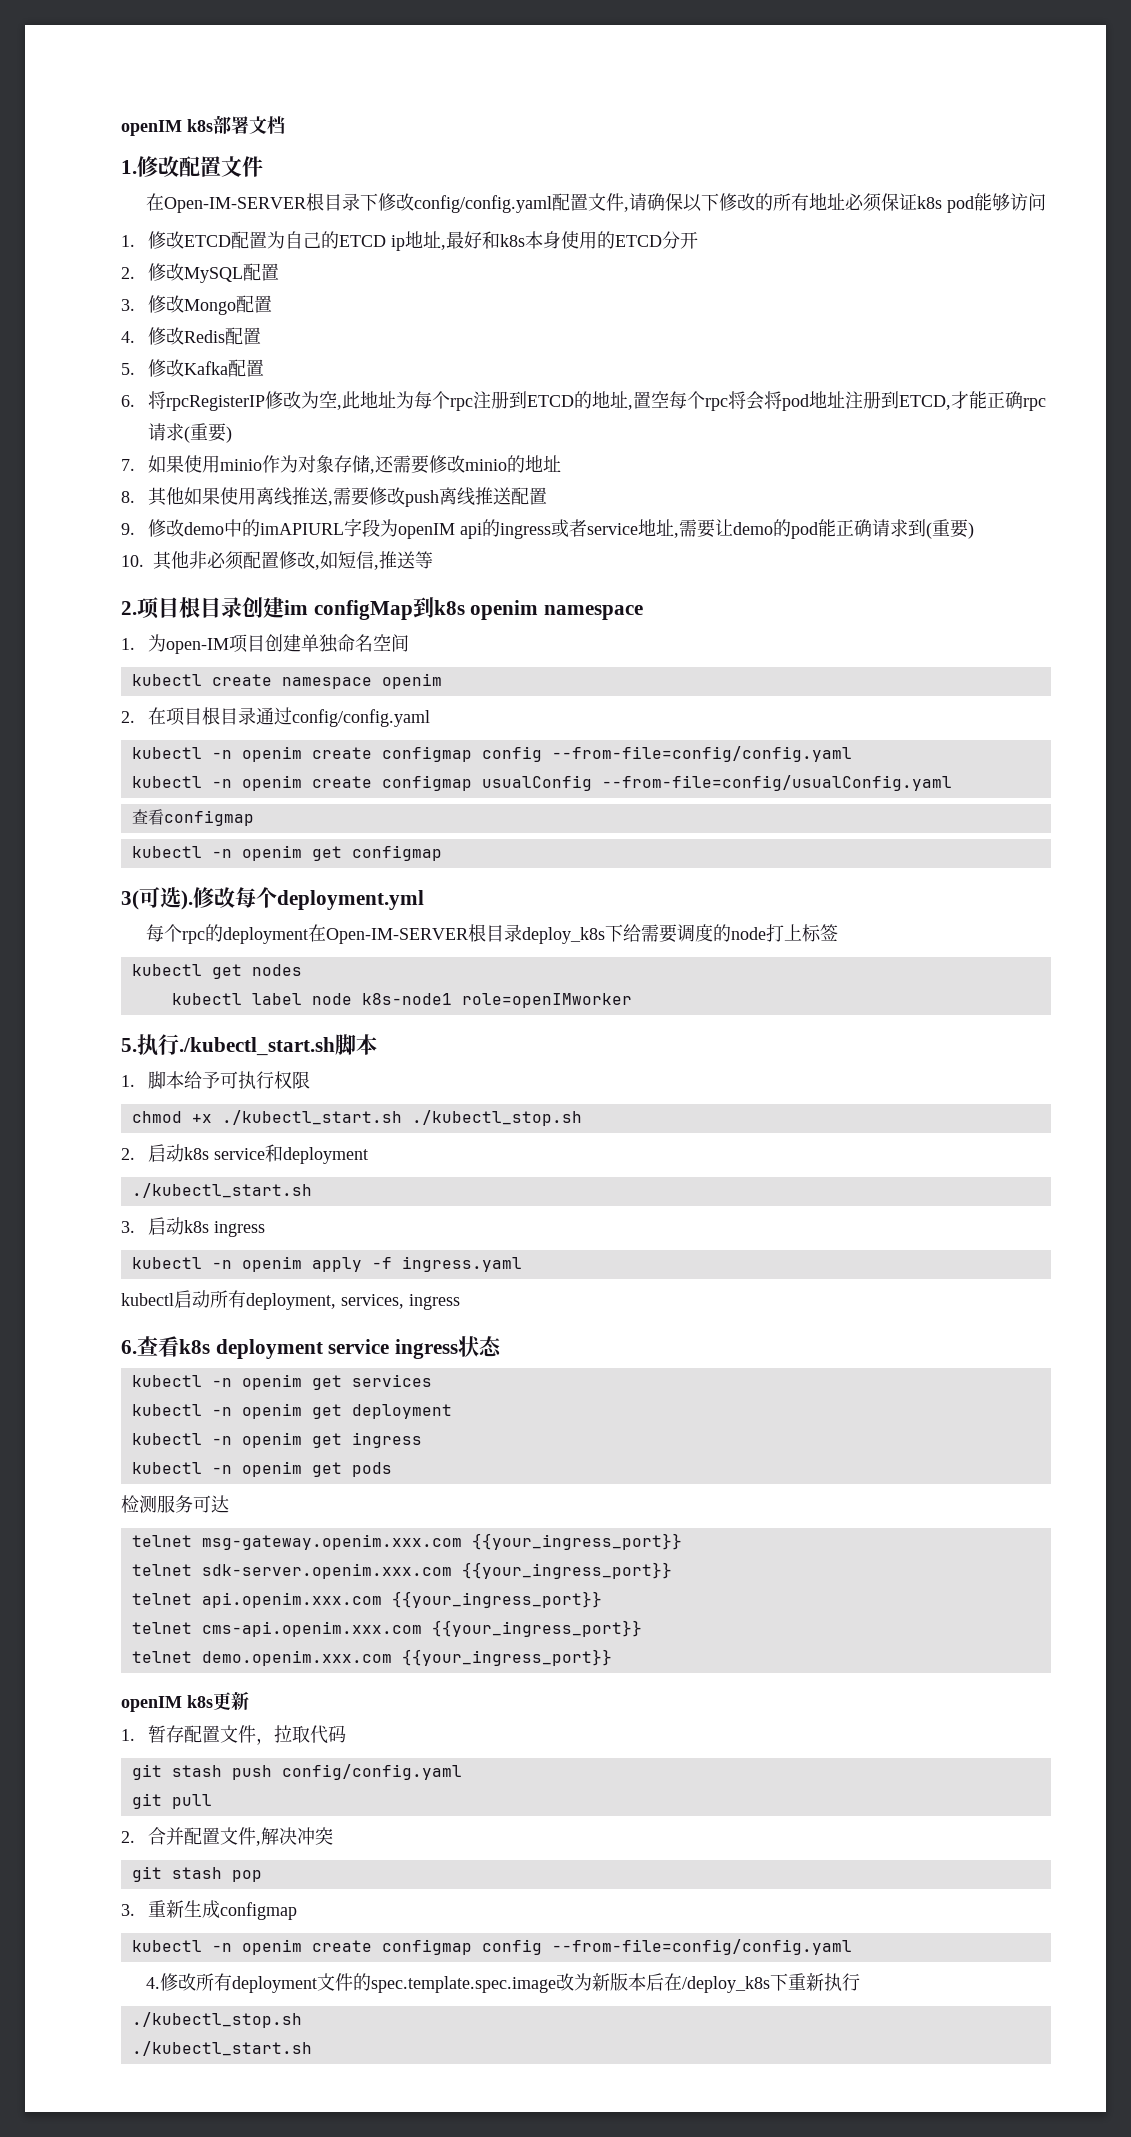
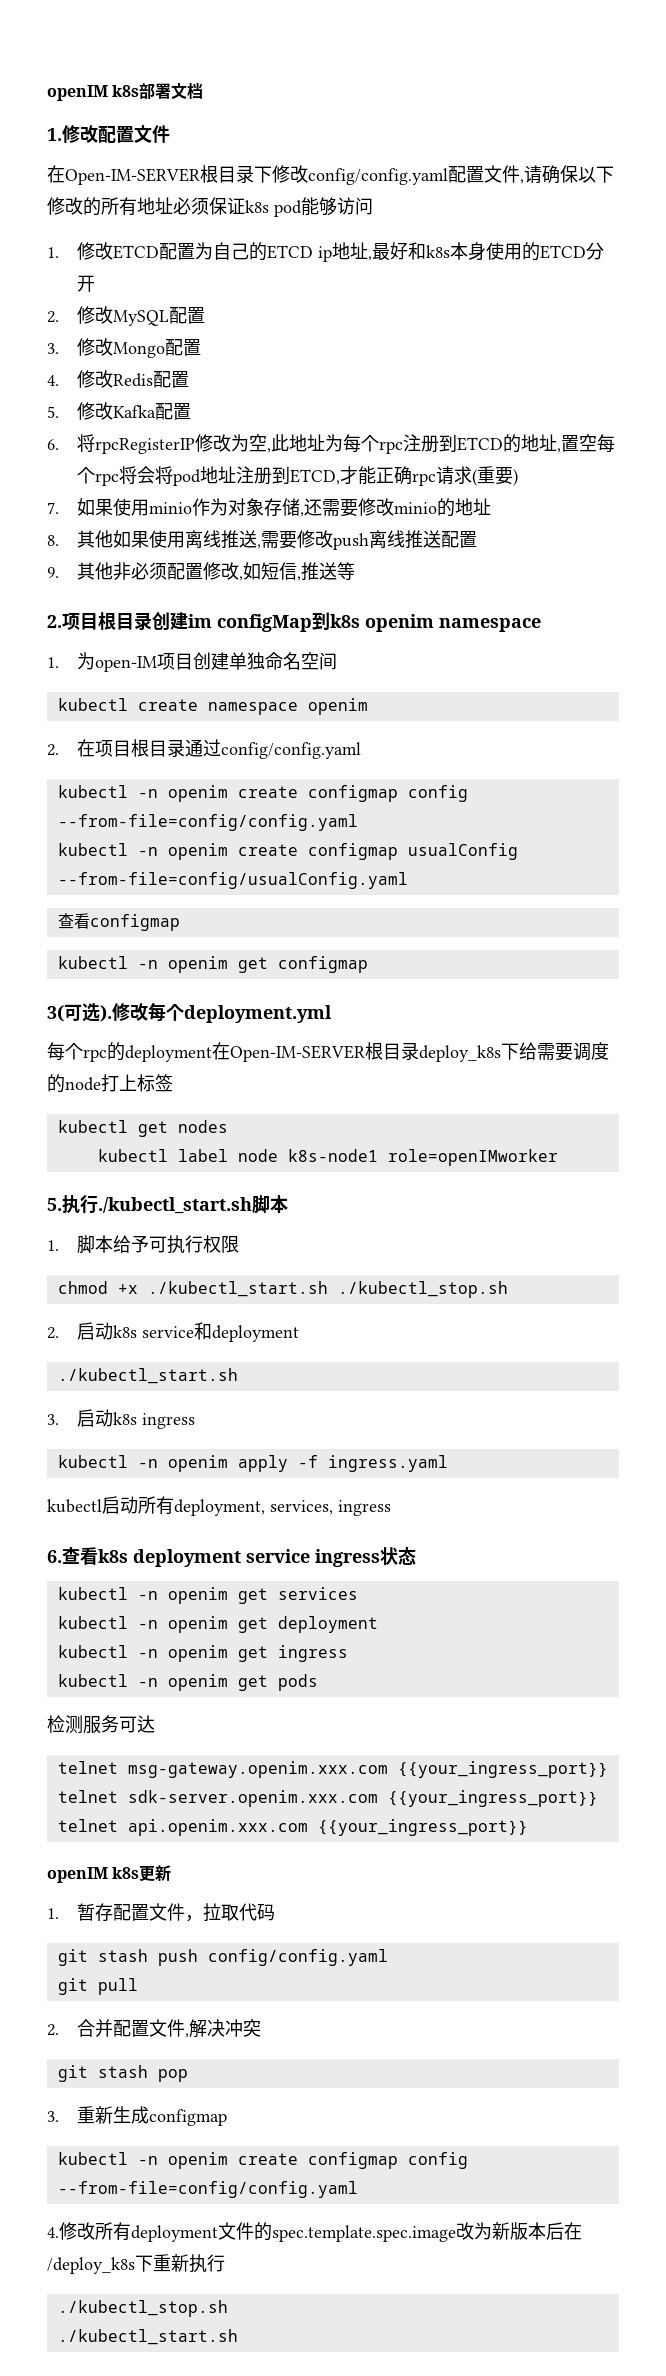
- 9.修改demo中的imAPIURL字段为openIM api的ingress或者service地址,需要让demo的pod能正确请求到(重要)
- 10.其他非必须配置修改,如短信,推送等
+ 9.其他非必须配置修改,如短信,推送等
- telnet cms-api.openim.xxx.com {{your_ingress_port}}
- telnet demo.openim.xxx.com {{your_ingress_port}}

